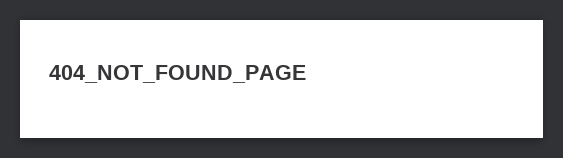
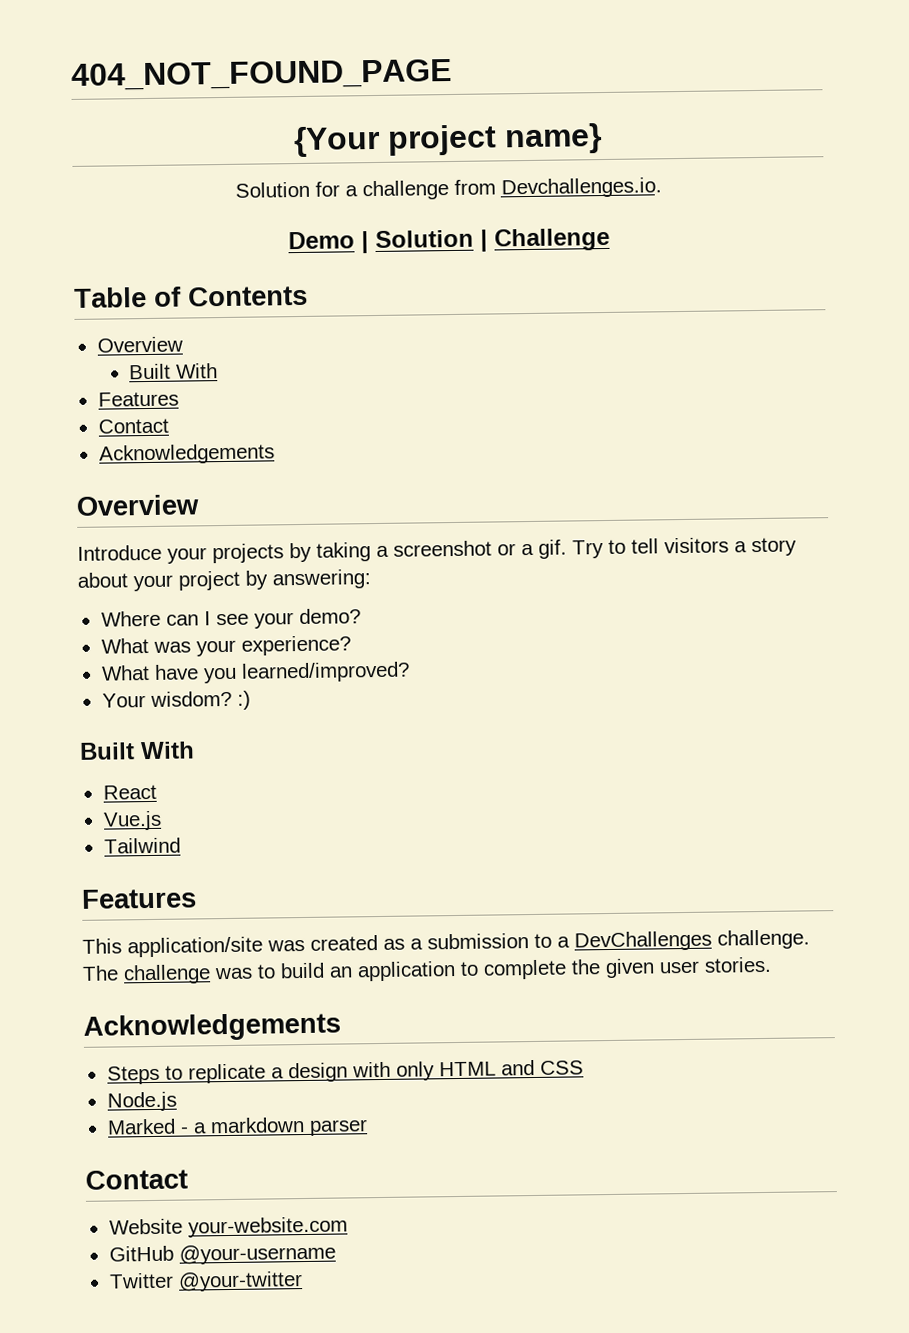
+ {Your project name}
+ Solution for a challenge from Devchallenges.io.
+ Demo | Solution | Challenge
+ Table of Contents
+ Overview
+ Built With
+ Features
+ Contact
+ Acknowledgements
+ Overview
+ Introduce your projects by taking a screenshot or a gif. Try to tell visitors a story about your project by answering:
+ Where can I see your demo?
+ What was your experience?
+ What have you learned/improved?
+ Your wisdom? :)
+ Built With
+ React
+ Vue.js
+ Tailwind
+ Features
+ This application/site was created as a submission to a DevChallenges challenge. The challenge was to build an application to complete the given user stories.
+ Acknowledgements
+ Steps to replicate a design with only HTML and CSS
+ Node.js
+ Marked - a markdown parser
+ Contact
+ Website your-website.com
+ GitHub @your-username
+ Twitter @your-twitter

